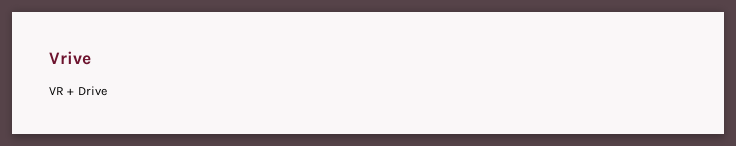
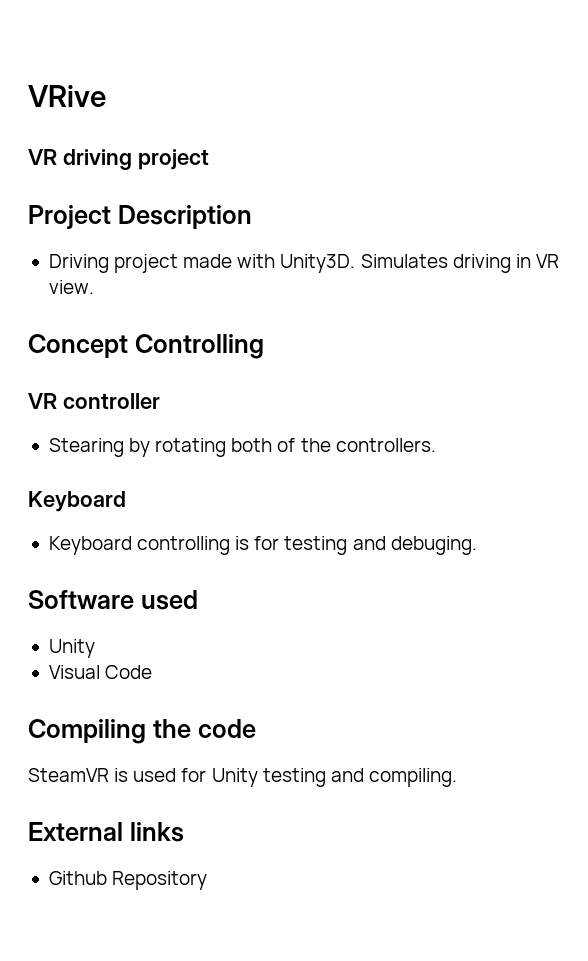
- Vrive
- VR + Drive
+ VRive
+ VR driving project
+ Project Description
+ Driving project made with Unity3D. Simulates driving in VR view.
+ Concept Controlling
+ VR controller
+ Stearing by rotating both of the controllers.
+ Keyboard
+ Keyboard controlling is for testing and debuging.
+ Software used
+ Unity
+ Visual Code
+ Compiling the code
+ SteamVR is used for Unity testing and compiling.
+ External links
+ Github Repository

